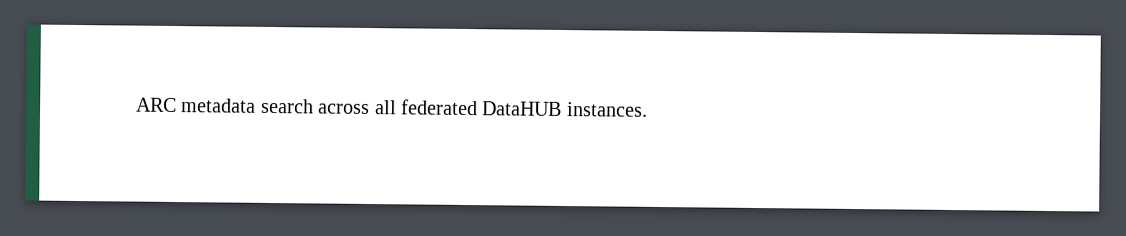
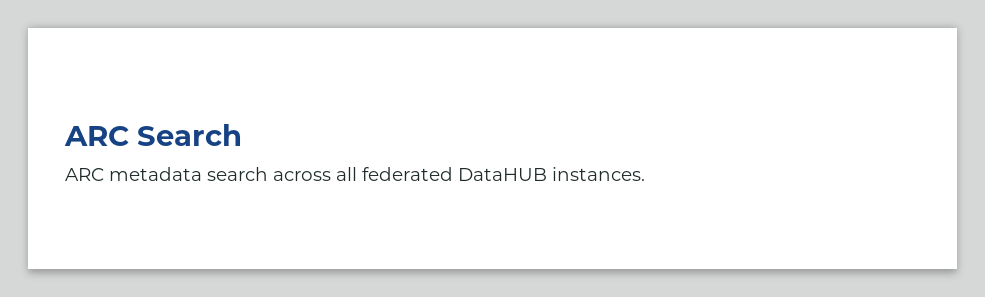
+ ARC Search

